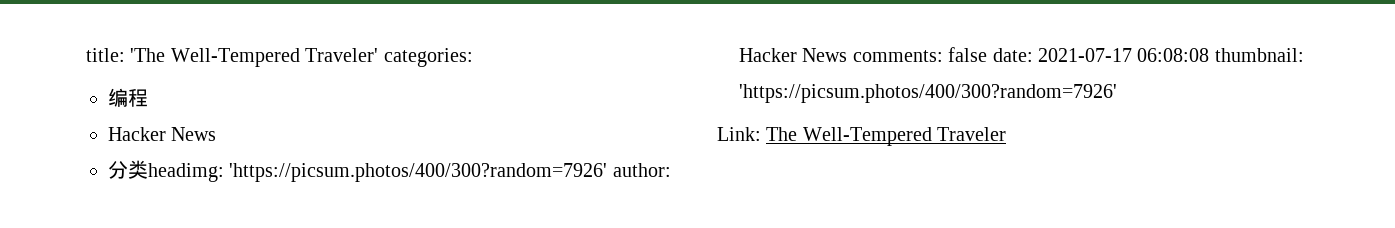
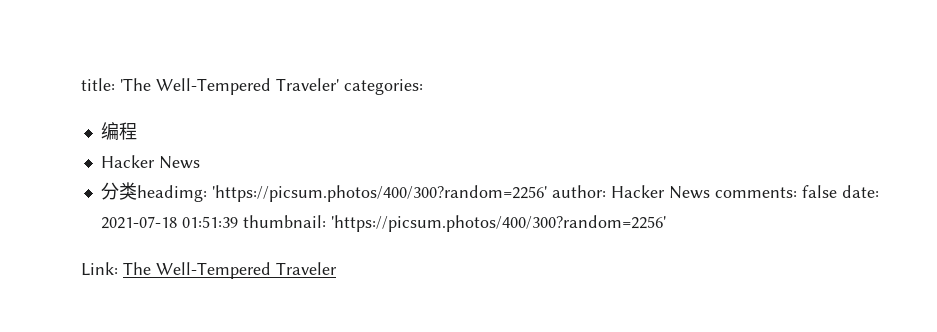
- 分类headimg: 'https://picsum.photos/400/300?random=7926' author: Hacker News comments: false date: 2021-07-17 06:08:08 thumbnail: 'https://picsum.photos/400/300?random=7926'
+ 分类headimg: 'https://picsum.photos/400/300?random=2256' author: Hacker News comments: false date: 2021-07-18 01:51:39 thumbnail: 'https://picsum.photos/400/300?random=2256'

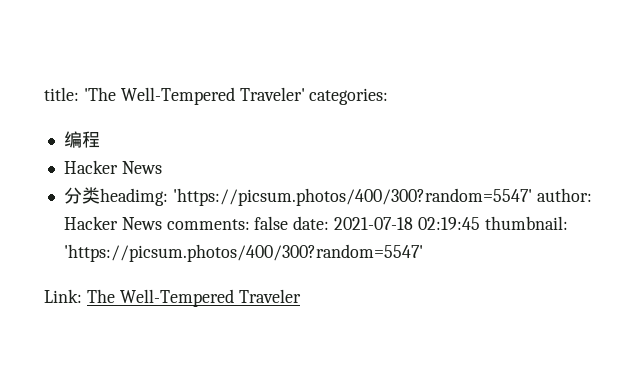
- 分类headimg: 'https://picsum.photos/400/300?random=2256' author: Hacker News comments: false date: 2021-07-18 01:51:39 thumbnail: 'https://picsum.photos/400/300?random=2256'
+ 分类headimg: 'https://picsum.photos/400/300?random=5547' author: Hacker News comments: false date: 2021-07-18 02:19:45 thumbnail: 'https://picsum.photos/400/300?random=5547'

